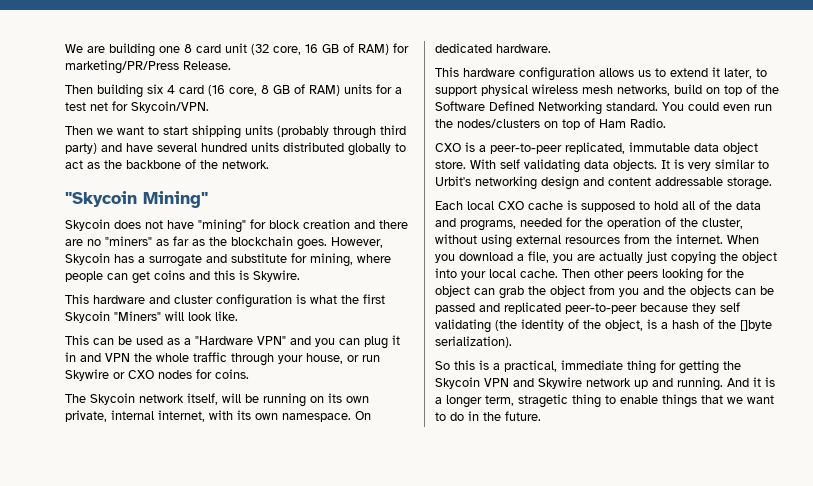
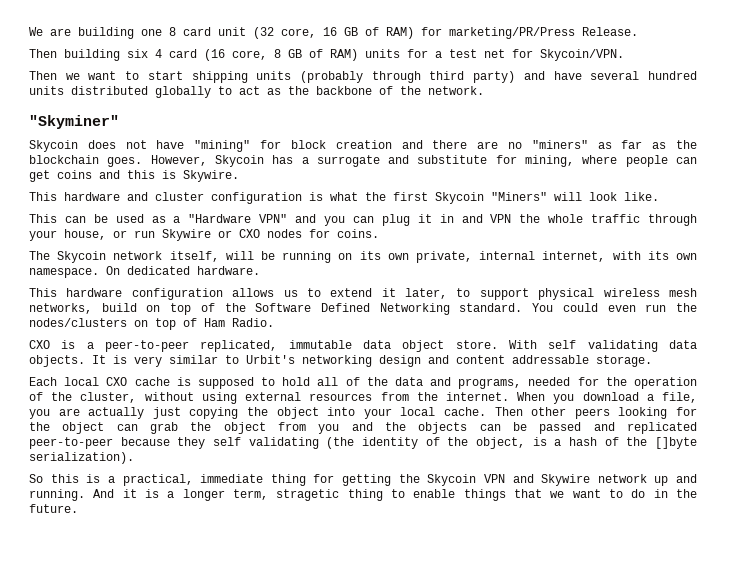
- "Skycoin Mining"
+ "Skyminer"

